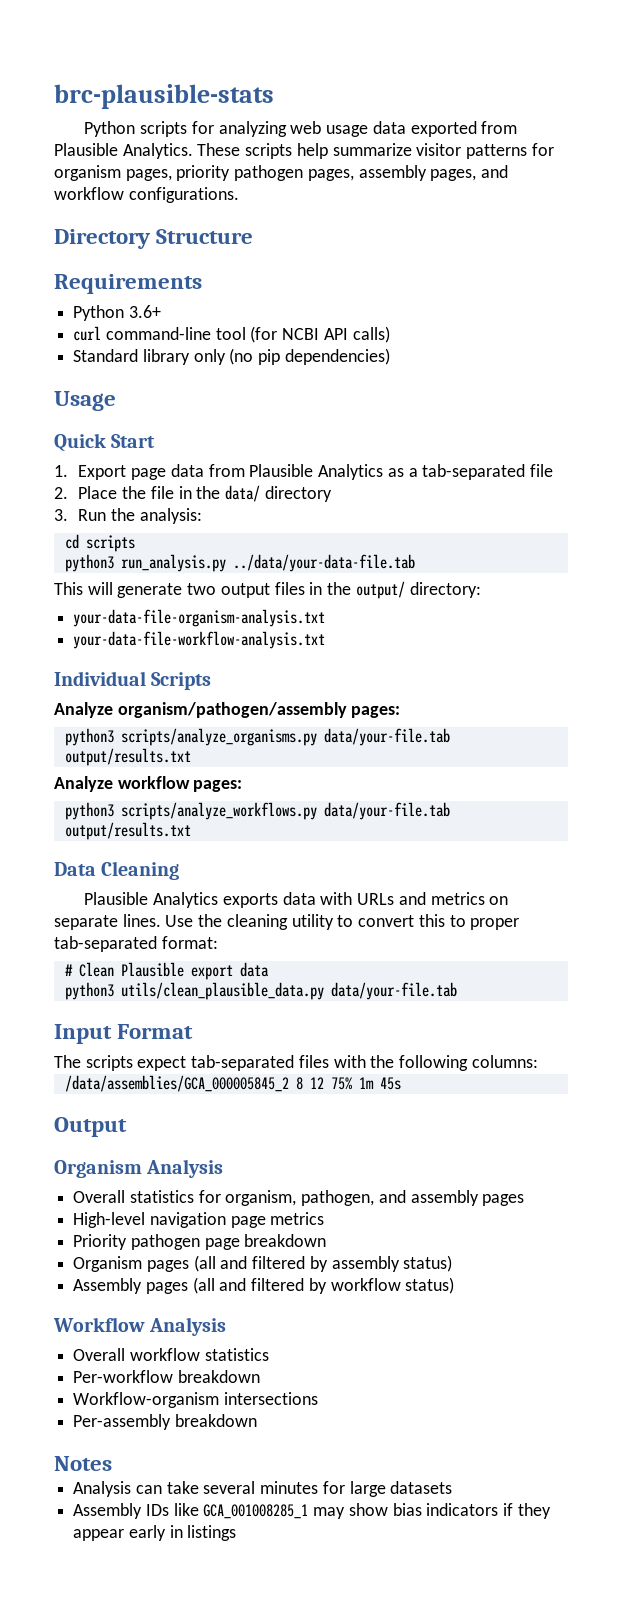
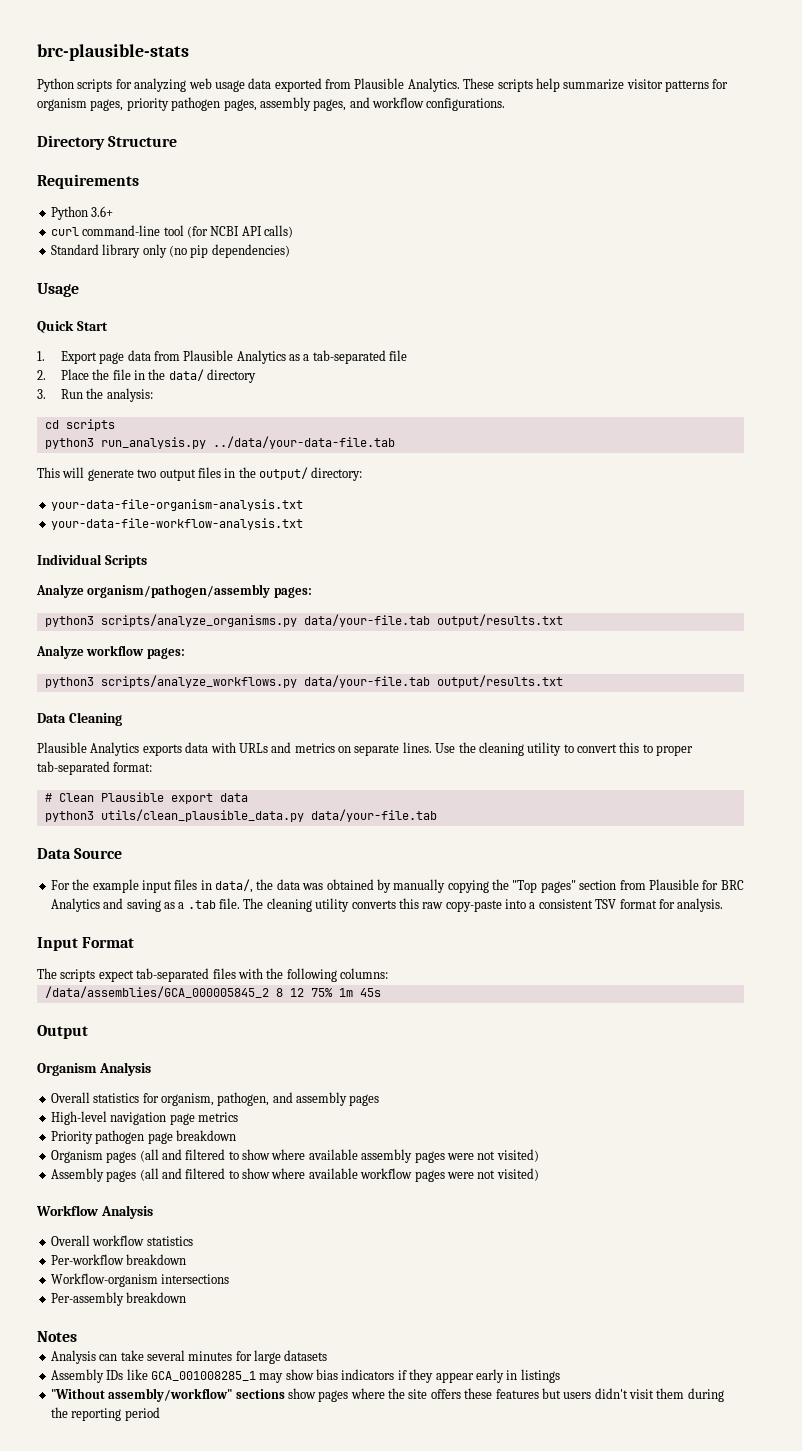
+ Data Source
+ For the example input files in data/, the data was obtained by manually copying the "Top pages" section from Plausible for BRC Analytics and saving as a .tab file. The cleaning utility converts this raw copy-paste into a consistent TSV format for analysis.
- Organism pages (all and filtered by assembly status)
+ Organism pages (all and filtered to show where available assembly pages were not visited)
- Assembly pages (all and filtered by workflow status)
+ Assembly pages (all and filtered to show where available workflow pages were not visited)
+ "Without assembly/workflow" sections show pages where the site offers these features but users didn't visit them during the reporting period

